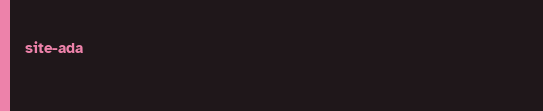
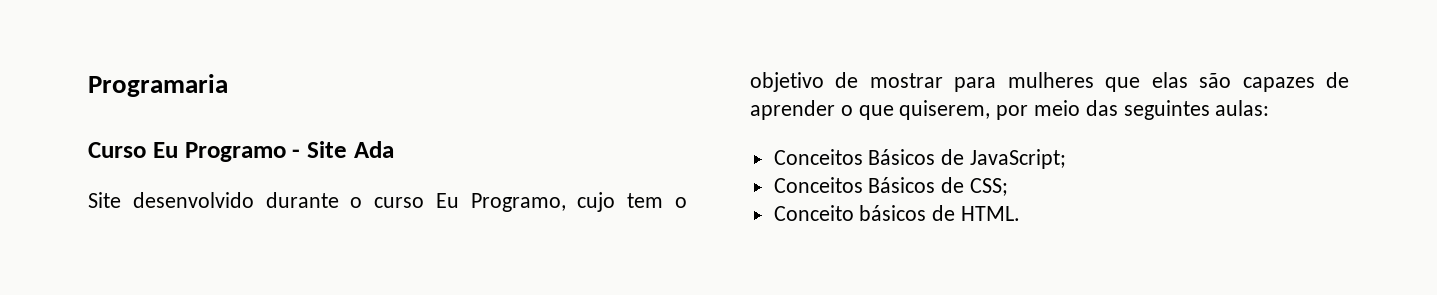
- site-ada
+ Programaria
+ Curso Eu Programo - Site Ada
+ Site desenvolvido durante o curso Eu Programo, cujo tem o objetivo de mostrar para mulheres que elas são capazes de aprender o que quiserem, por meio das seguintes aulas:
+ Conceitos Básicos de JavaScript;
+ Conceitos Básicos de CSS;
+ Conceito básicos de HTML.

